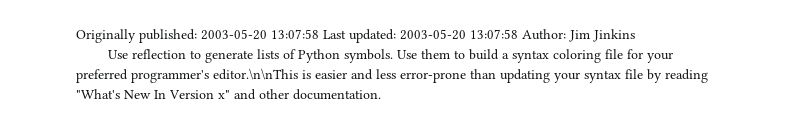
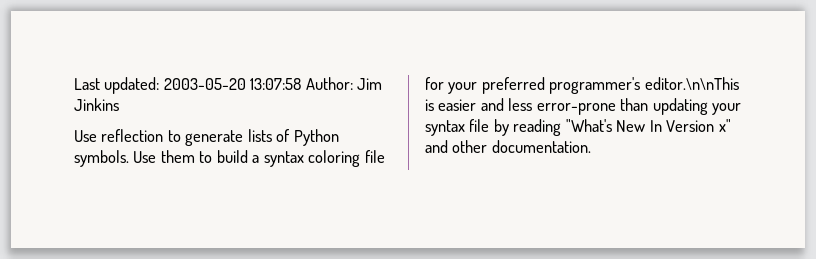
- Originally published: 2003-05-20 13:07:58 Last updated: 2003-05-20 13:07:58 Author: Jim Jinkins
+ Last updated: 2003-05-20 13:07:58 Author: Jim Jinkins

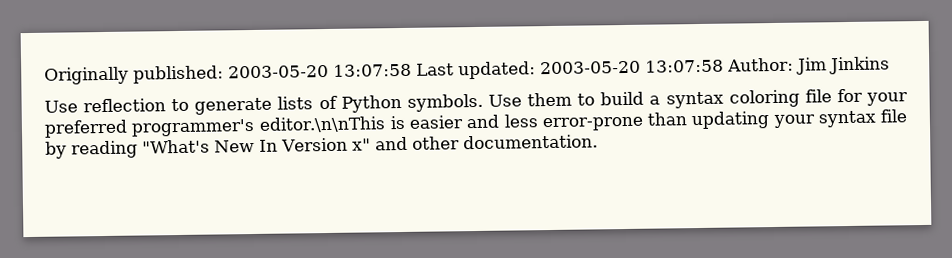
- Last updated: 2003-05-20 13:07:58 Author: Jim Jinkins
+ Originally published: 2003-05-20 13:07:58 Last updated: 2003-05-20 13:07:58 Author: Jim Jinkins

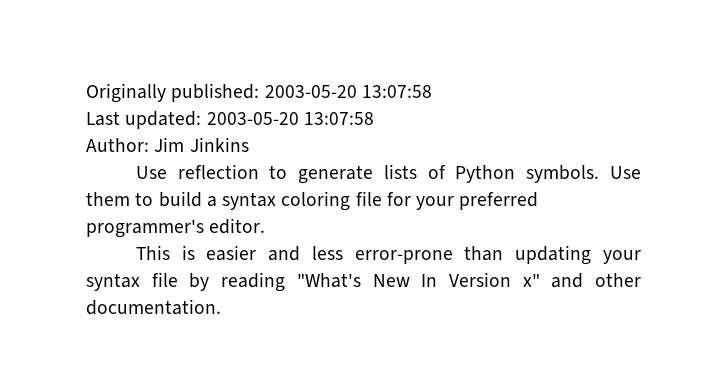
- Originally published: 2003-05-20 13:07:58 Last updated: 2003-05-20 13:07:58 Author: Jim Jinkins
+ Originally published: 2003-05-20 13:07:58
+ Last updated: 2003-05-20 13:07:58
+ Author: Jim Jinkins
- Use them to build a syntax coloring file for your preferred programmer's editor.\n\nThis is easier and less error-prone than updating your syntax file by reading "What's New In Version x" and other documentation.
+ Use them to build a syntax coloring file for your preferred programmer's editor.
+ This is easier and less error-prone than updating your syntax file by reading "What's New In Version x" and other documentation.

